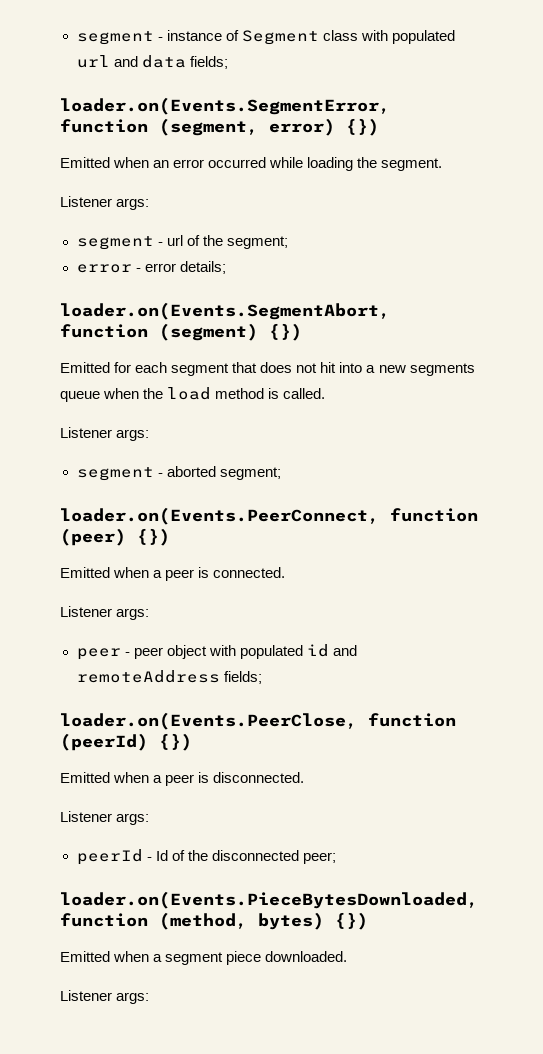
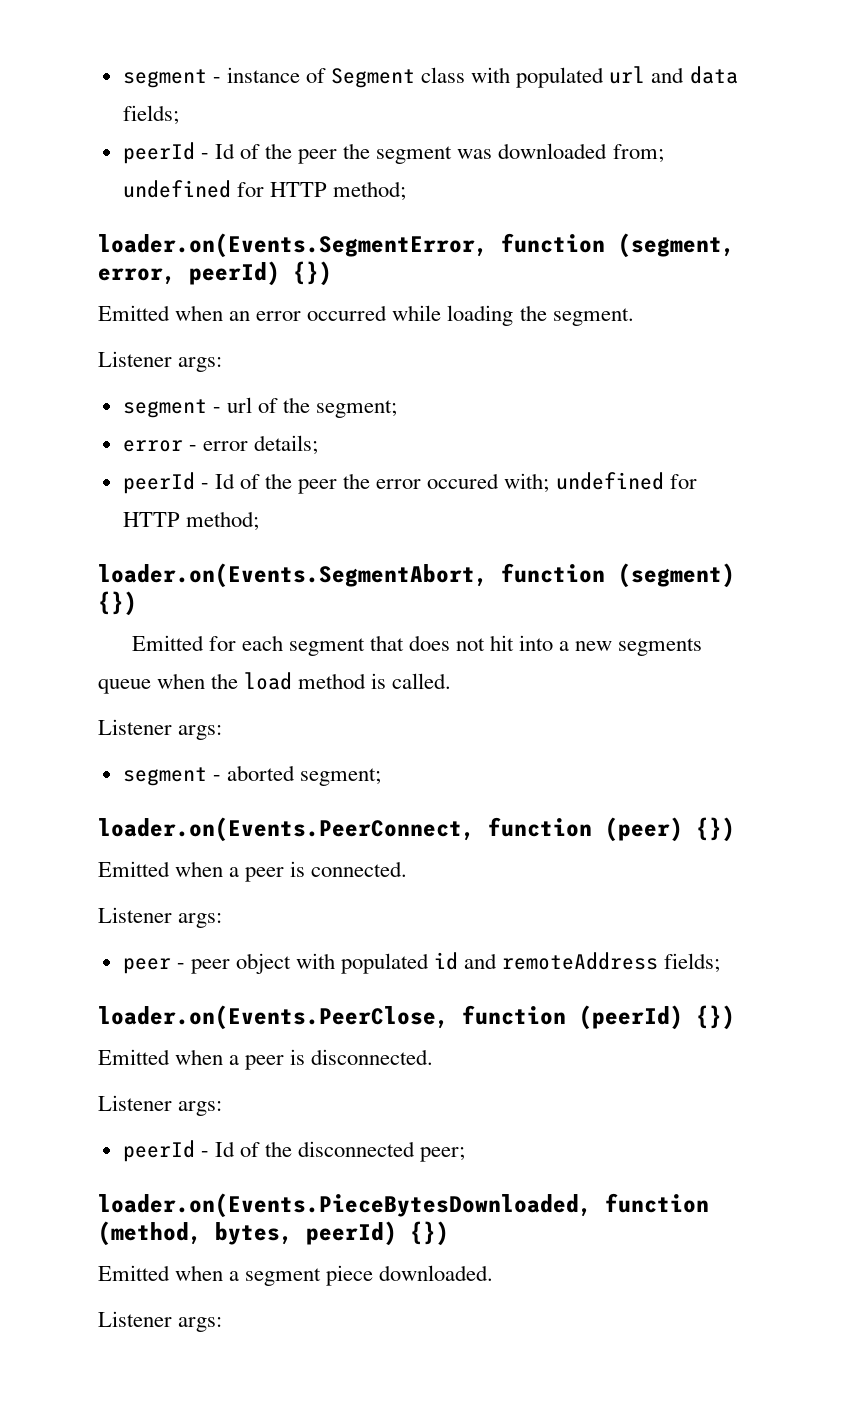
+ peerId - Id of the peer the segment was downloaded from; undefined for HTTP method;
- loader.on(Events.SegmentError, function (segment, error) {})
+ loader.on(Events.SegmentError, function (segment, error, peerId) {})
+ peerId - Id of the peer the error occured with; undefined for HTTP method;
- loader.on(Events.PieceBytesDownloaded, function (method, bytes) {})
+ loader.on(Events.PieceBytesDownloaded, function (method, bytes, peerId) {})

